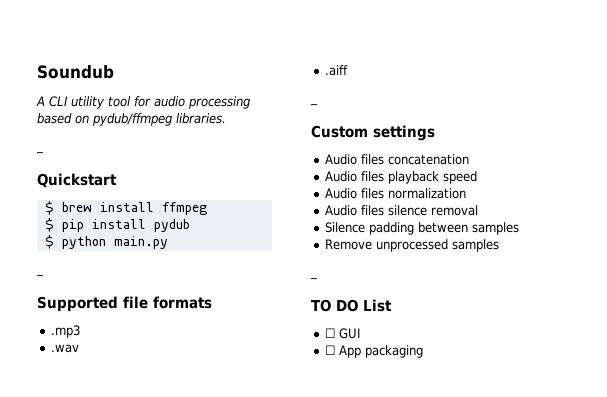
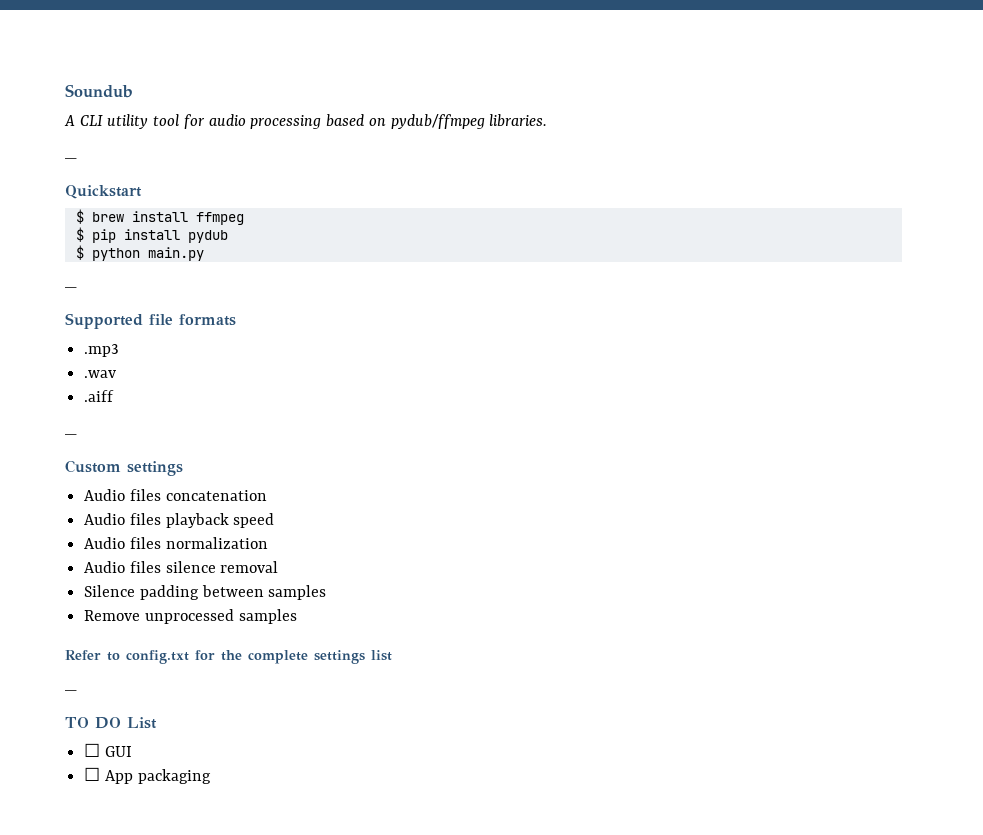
+ Refer to config.txt for the complete settings list

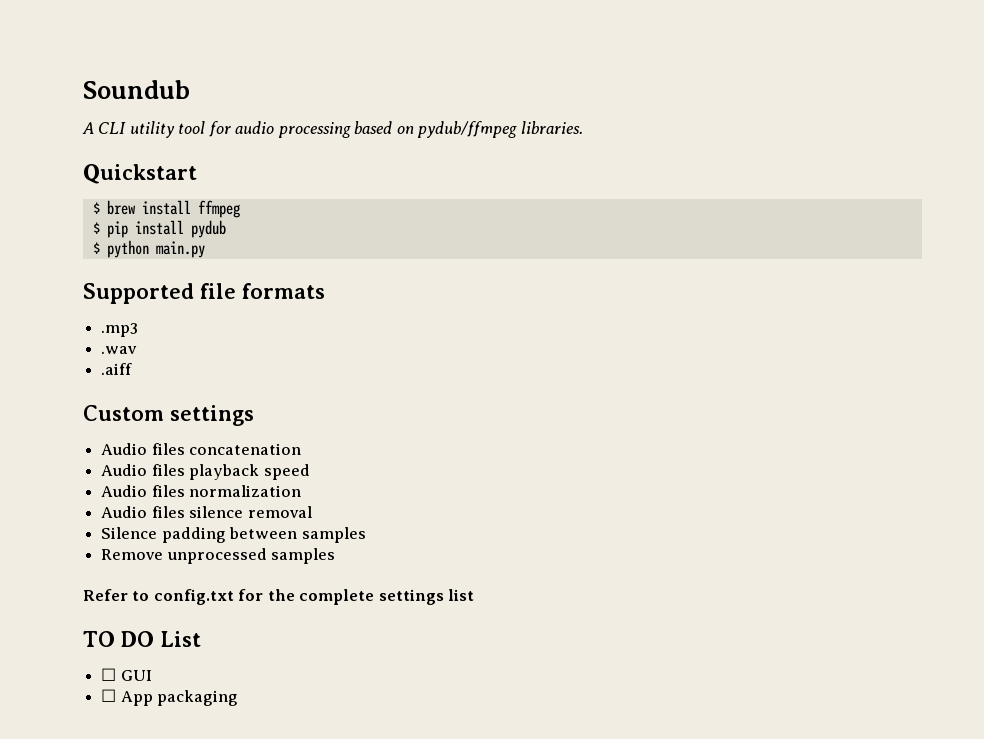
  A CLI utility tool for audio processing based on pydub/ffmpeg libraries.
- _
  $ python main.py
- _
  .aiff
- _
  Refer to config.txt for the complete settings list
- _

